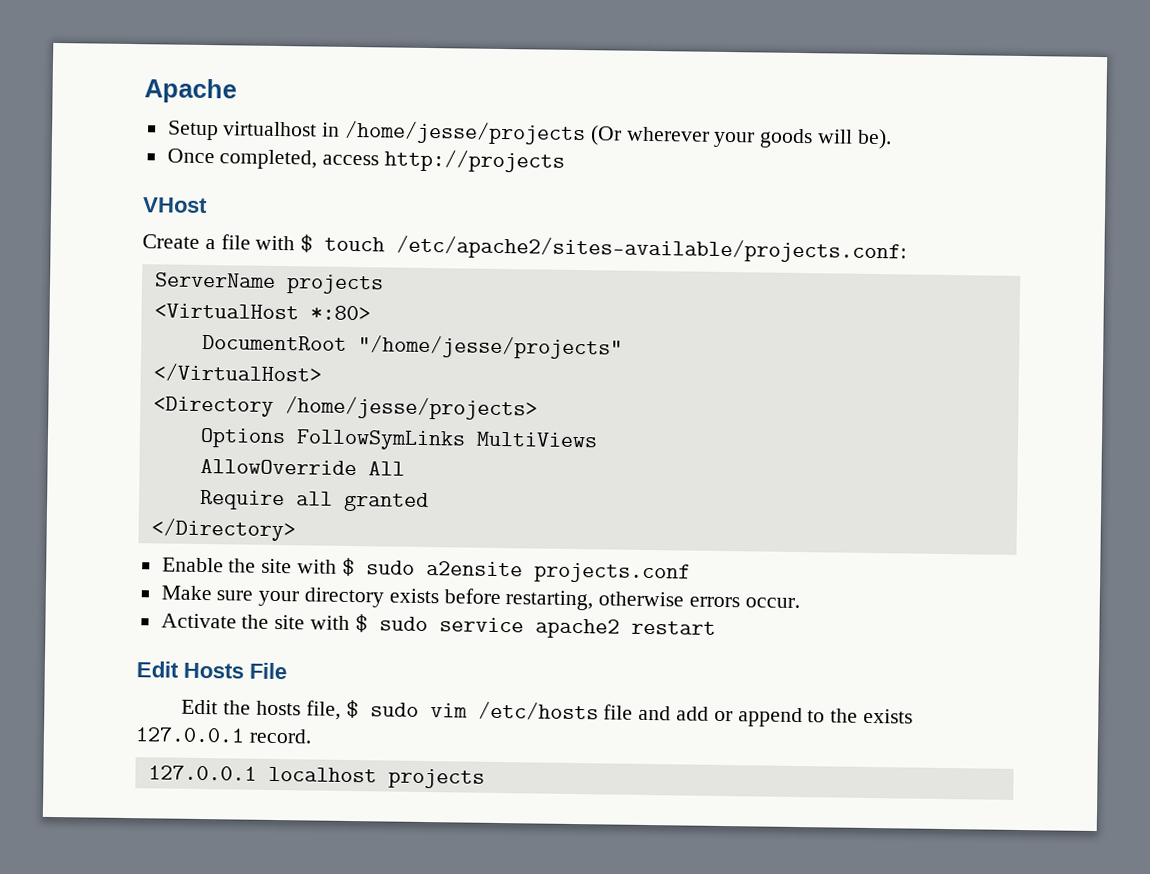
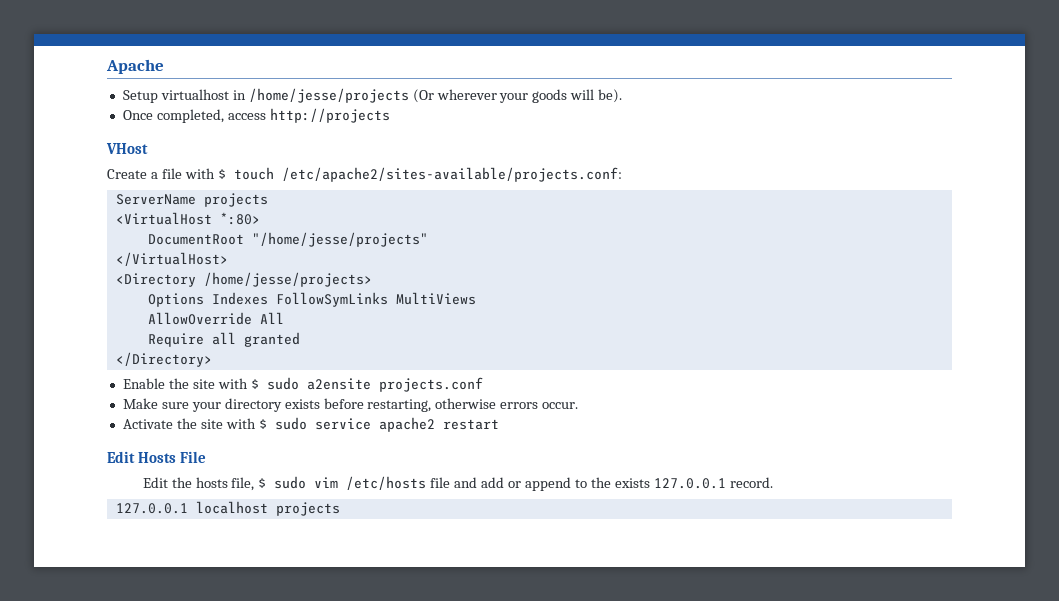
- Options FollowSymLinks MultiViews
+ Options Indexes FollowSymLinks MultiViews

